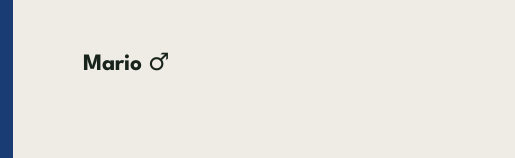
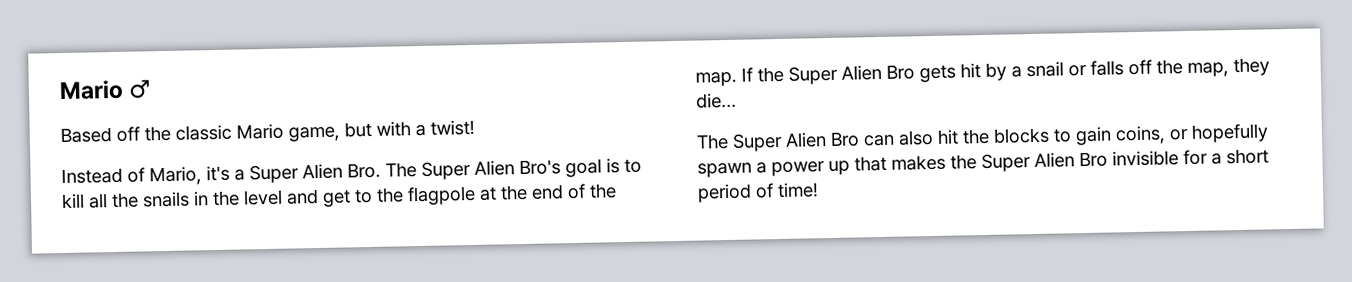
+ Based off the classic Mario game, but with a twist!
+ Instead of Mario, it's a Super Alien Bro. The Super Alien Bro's goal is to kill all the snails in the level and get to the flagpole at the end of the map. If the Super Alien Bro gets hit by a snail or falls off the map, they die...
+ The Super Alien Bro can also hit the blocks to gain coins, or hopefully spawn a power up that makes the Super Alien Bro invisible for a short period of time!

